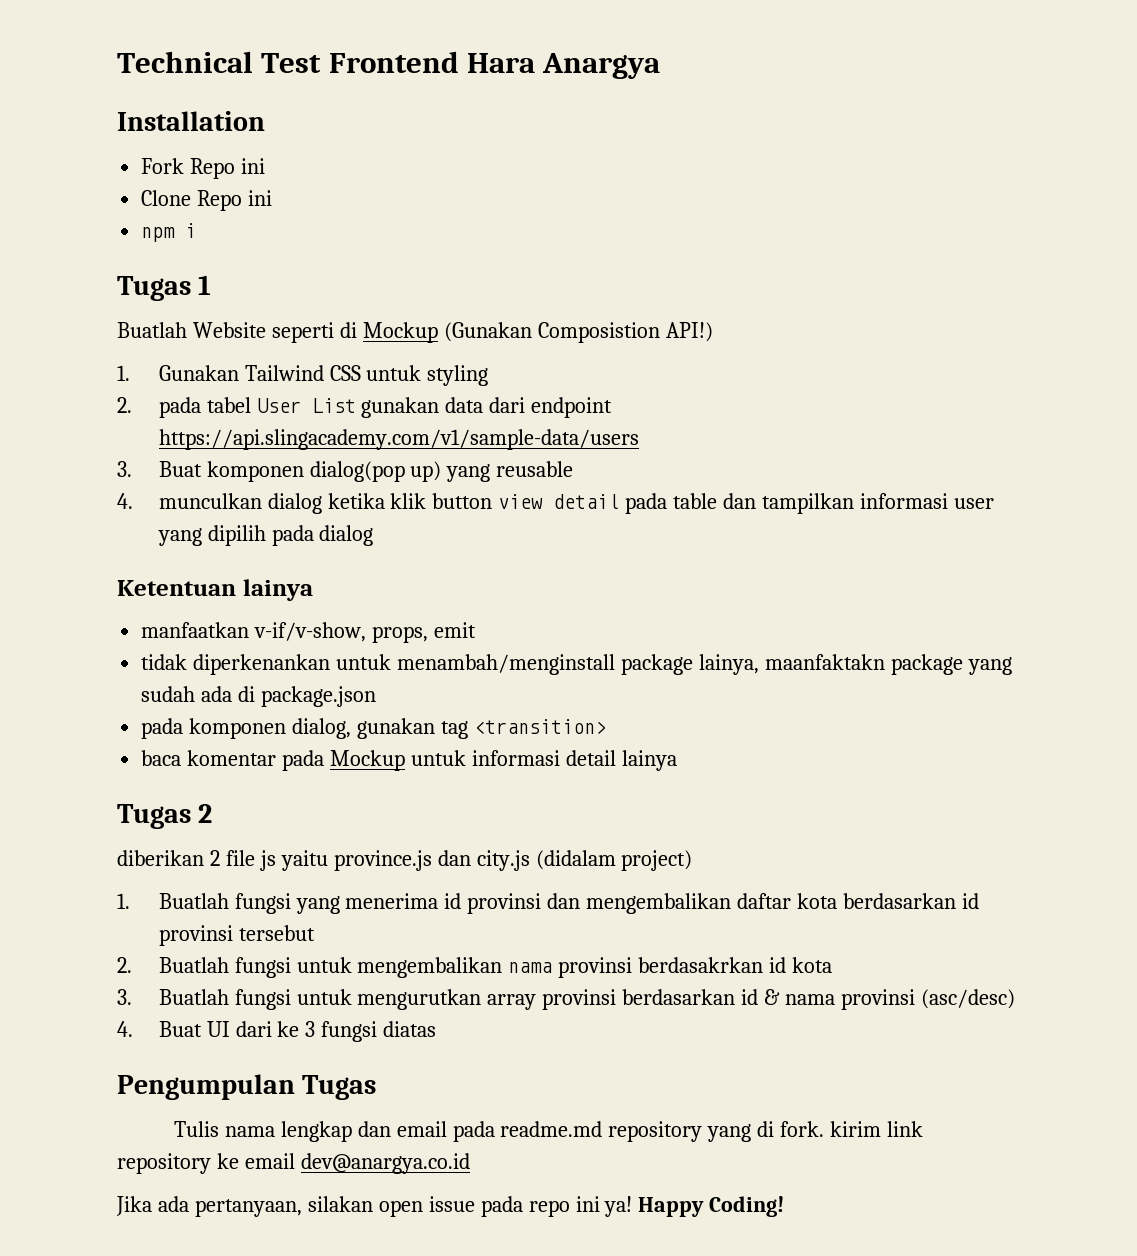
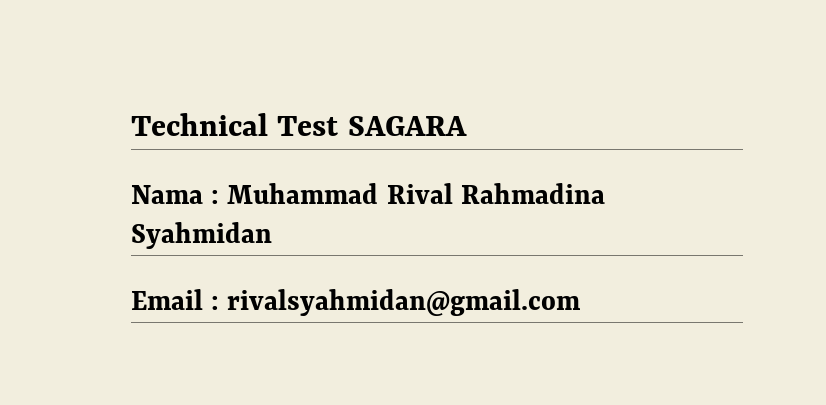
- Technical Test Frontend Hara Anargya
- Installation
- Fork Repo ini
- Clone Repo ini
- npm i
- Tugas 1
- Buatlah Website seperti di Mockup (Gunakan Composistion API!)
- 1. Gunakan Tailwind CSS untuk styling
- 2. pada tabel User List gunakan data dari endpoint https://api.slingacademy.com/v1/sample-data/users
- 3. Buat komponen dialog(pop up) yang reusable
- 4. munculkan dialog ketika klik button view detail pada table dan tampilkan informasi user yang dipilih pada dialog
- Ketentuan lainya
- manfaatkan v-if/v-show, props, emit
- tidak diperkenankan untuk menambah/menginstall package lainya, maanfaktakn package yang sudah ada di package.json
- pada komponen dialog, gunakan tag <transition>
- baca komentar pada Mockup untuk informasi detail lainya
- Tugas 2
- diberikan 2 file js yaitu province.js dan city.js (didalam project)
- 1. Buatlah fungsi yang menerima id provinsi dan mengembalikan daftar kota berdasarkan id provinsi tersebut
- 2. Buatlah fungsi untuk mengembalikan nama provinsi berdasakrkan id kota
- 3. Buatlah fungsi untuk mengurutkan array provinsi berdasarkan id & nama provinsi (asc/desc)
- 4. Buat UI dari ke 3 fungsi diatas
- Pengumpulan Tugas
- Tulis nama lengkap dan email pada readme.md repository yang di fork. kirim link repository ke email dev@anargya.co.id
- Jika ada pertanyaan, silakan open issue pada repo ini ya! Happy Coding!
+ Technical Test SAGARA
+ Nama : Muhammad Rival Rahmadina Syahmidan
+ Email : rivalsyahmidan@gmail.com

